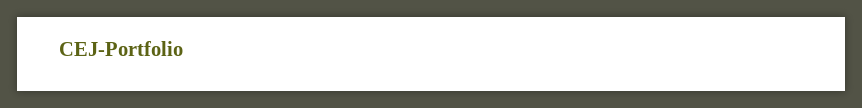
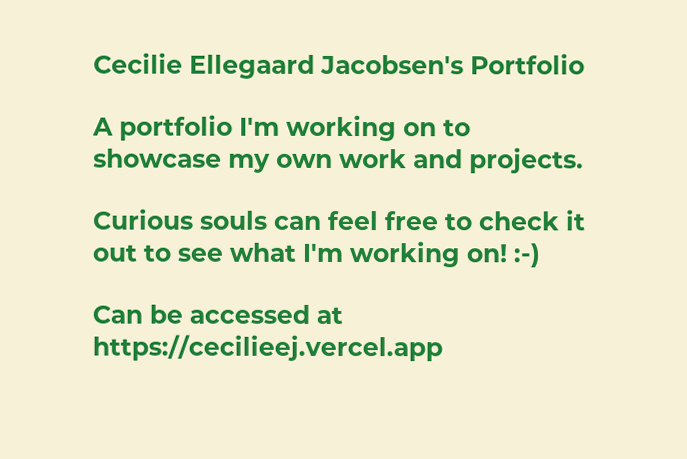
- CEJ-Portfolio
+ Cecilie Ellegaard Jacobsen's Portfolio
+ A portfolio I'm working on to showcase my own work and projects.
+ Curious souls can feel free to check it out to see what I'm working on! :-)
+ Can be accessed at https://cecilieej.vercel.app

